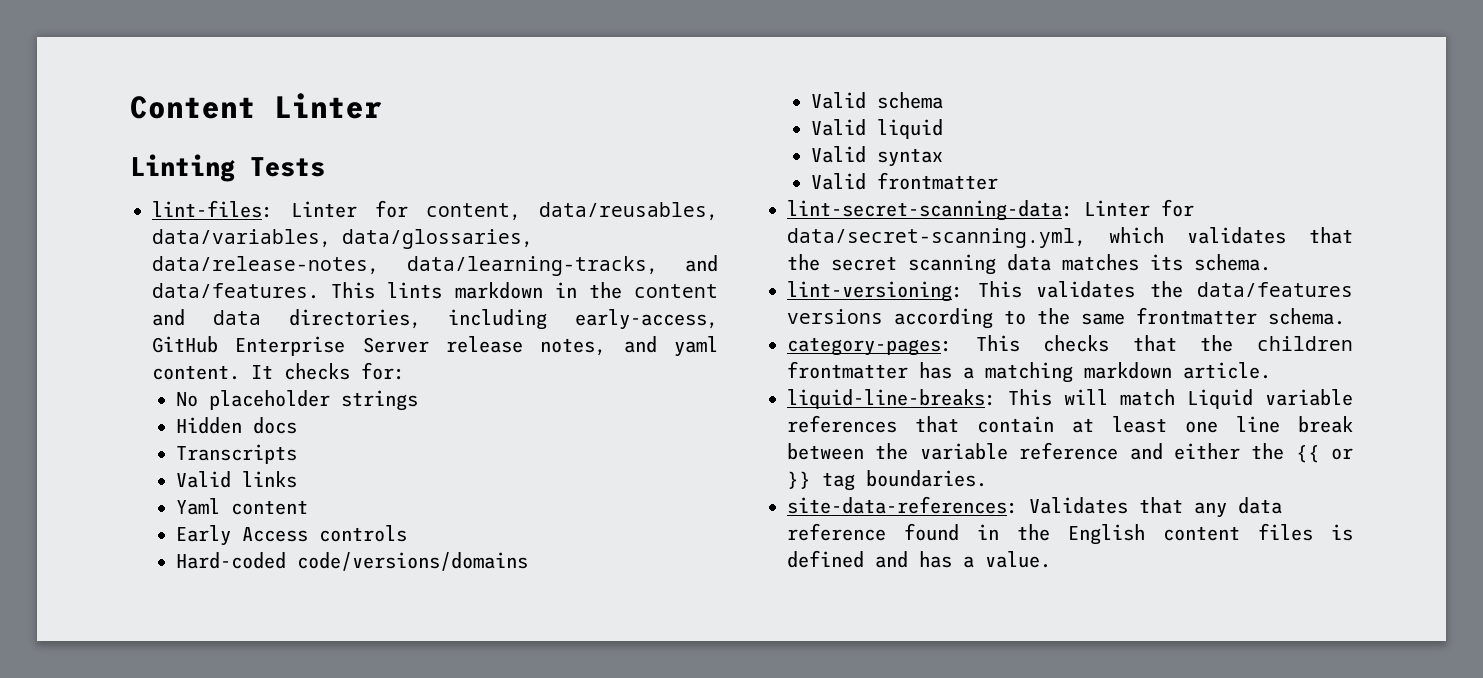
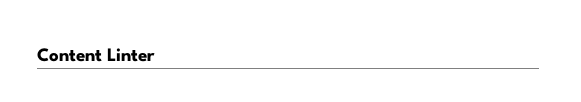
- Linting Tests
- lint-files: Linter for content, data/reusables, data/variables, data/glossaries, data/release-notes, data/learning-tracks, and data/features. This lints markdown in the content and data directories, including early-access, GitHub Enterprise Server release notes, and yaml content. It checks for:
- No placeholder strings
- Hidden docs
- Transcripts
- Valid links
- Yaml content
- Early Access controls
- Hard-coded code/versions/domains
- Valid schema
- Valid liquid
- Valid syntax
- Valid frontmatter
- lint-secret-scanning-data: Linter for data/secret-scanning.yml, which validates that the secret scanning data matches its schema.
- lint-versioning: This validates the data/features versions according to the same frontmatter schema.
- category-pages: This checks that the children frontmatter has a matching markdown article.
- liquid-line-breaks: This will match Liquid variable references that contain at least one line break between the variable reference and either the {{ or }} tag boundaries.
- site-data-references: Validates that any data reference found in the English content files is defined and has a value.

